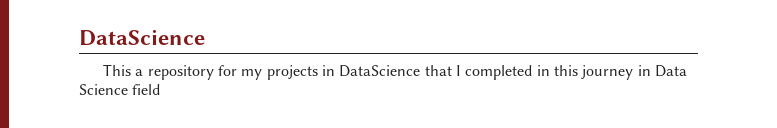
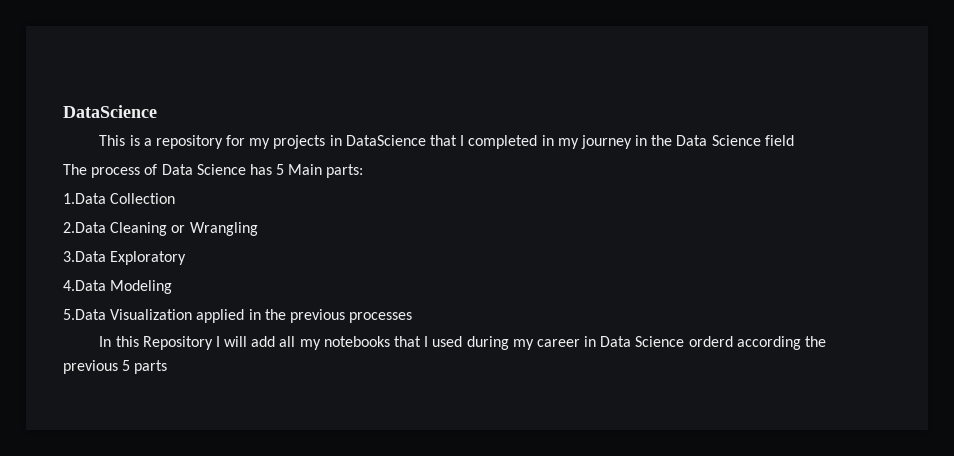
- This a repository for my projects in DataScience that I completed in this journey in Data Science field
+ This is a repository for my projects in DataScience that I completed in my journey in the Data Science field
+ The process of Data Science has 5 Main parts:
+ 1.Data Collection
+ 2.Data Cleaning or Wrangling
+ 3.Data Exploratory
+ 4.Data Modeling
+ 5.Data Visualization applied in the previous processes
+ In this Repository I will add all my notebooks that I used during my career in Data Science orderd according the previous 5 parts

